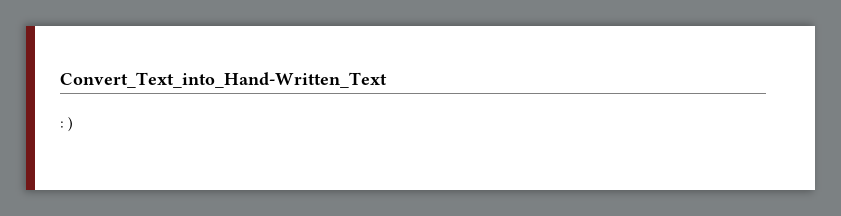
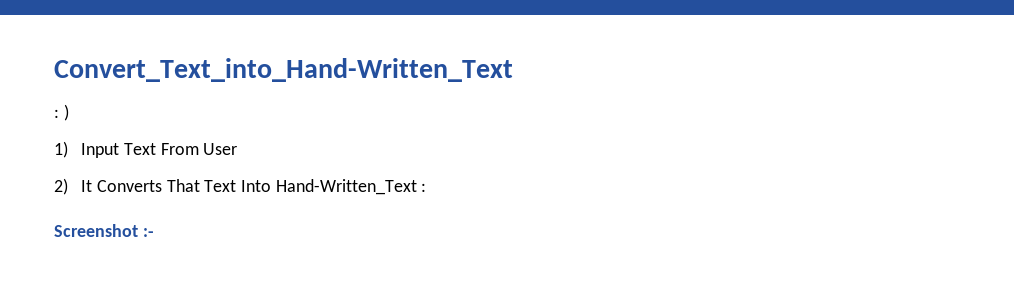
+ 1) Input Text From User
+ 2) It Converts That Text Into Hand-Written_Text :
+ Screenshot :-

